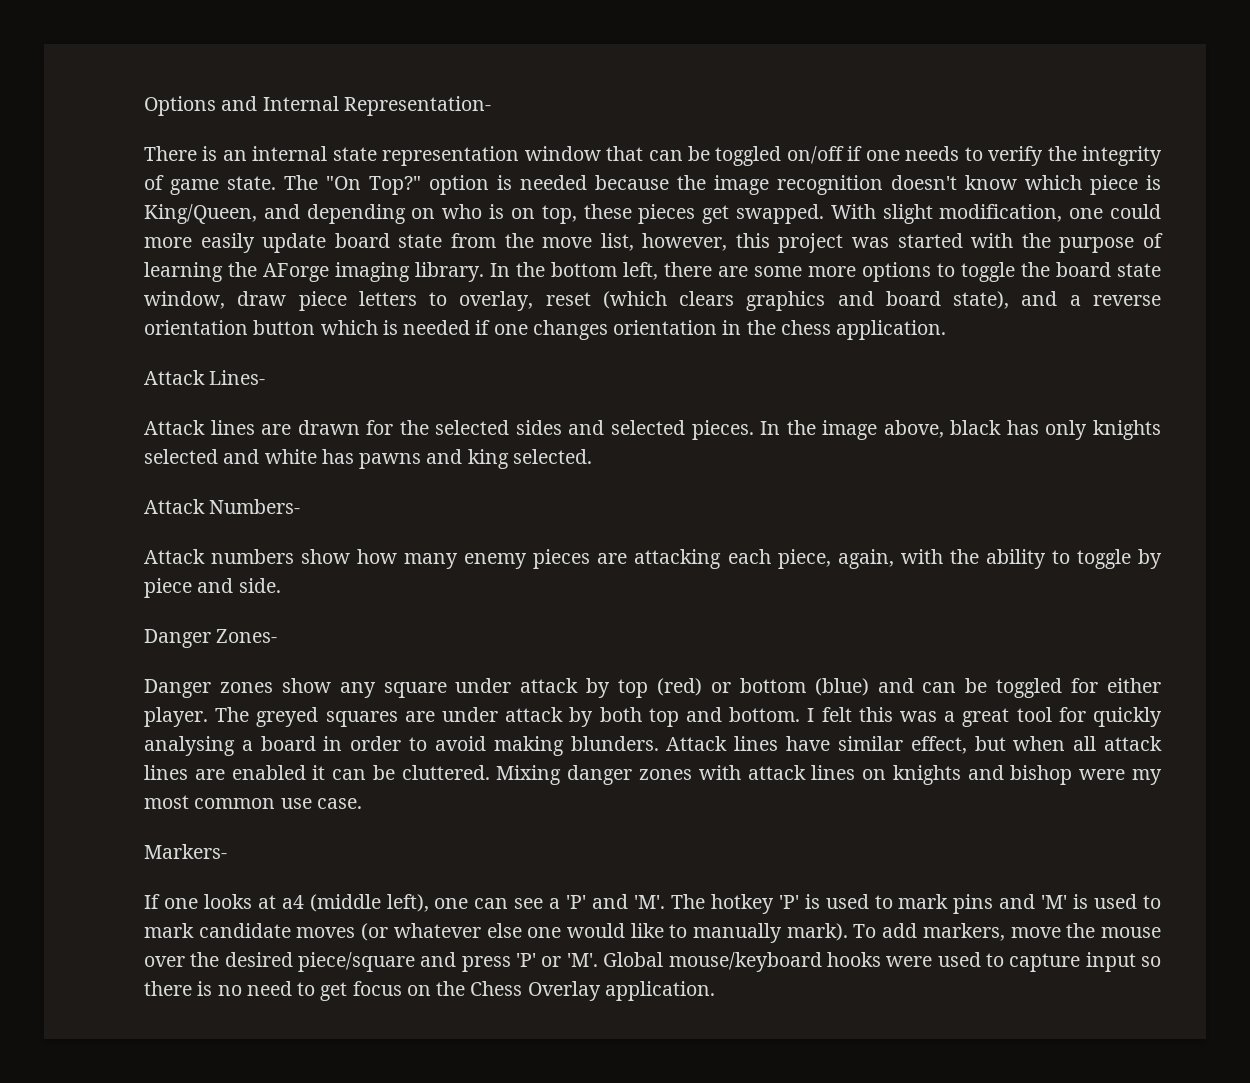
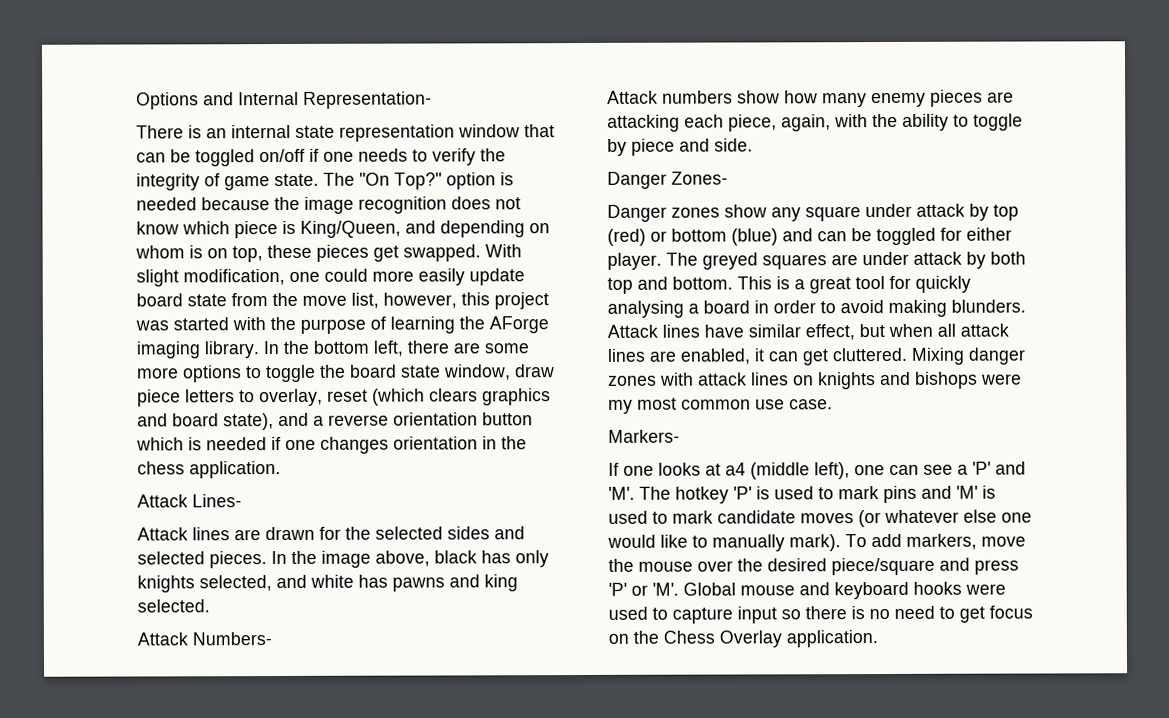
- The "On Top?" option is needed because the image recognition doesn't know which piece is King/Queen, and depending on who is on top, these pieces get swapped.
+ The "On Top?" option is needed because the image recognition does not know which piece is King/Queen, and depending on whom is on top, these pieces get swapped.
- In the image above, black has only knights selected and white has pawns and king selected.
+ In the image above, black has only knights selected, and white has pawns and king selected.
- I felt this was a great tool for quickly analysing a board in order to avoid making blunders.
+ This is a great tool for quickly analysing a board in order to avoid making blunders.
- Attack lines have similar effect, but when all attack lines are enabled it can be cluttered.
+ Attack lines have similar effect, but when all attack lines are enabled, it can get cluttered.
- Mixing danger zones with attack lines on knights and bishop were my most common use case.
+ Mixing danger zones with attack lines on knights and bishops were my most common use case.
- To add markers, move the mouse over the desired piece/square and press 'P' or 'M'. Global mouse/keyboard hooks were used to capture input so there is no need to get focus on the Chess Overlay application.
+ To add markers, move the mouse over the desired piece/square and press 'P' or 'M'. Global mouse and keyboard hooks were used to capture input so there is no need to get focus on the Chess Overlay application.

